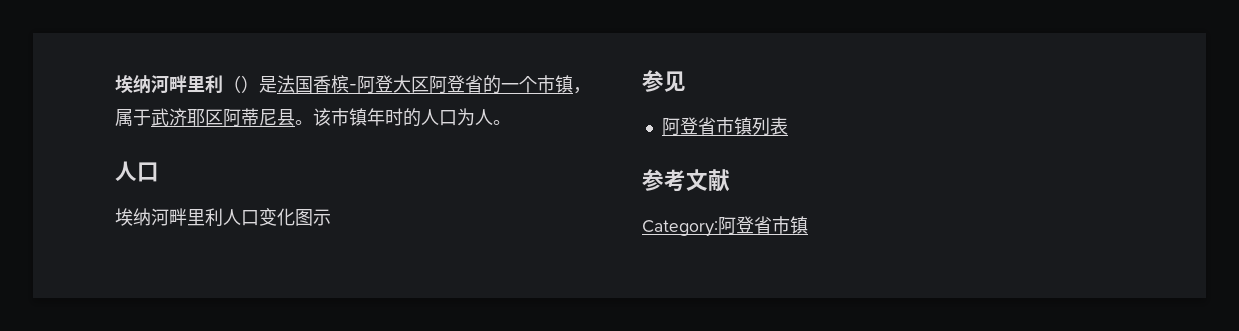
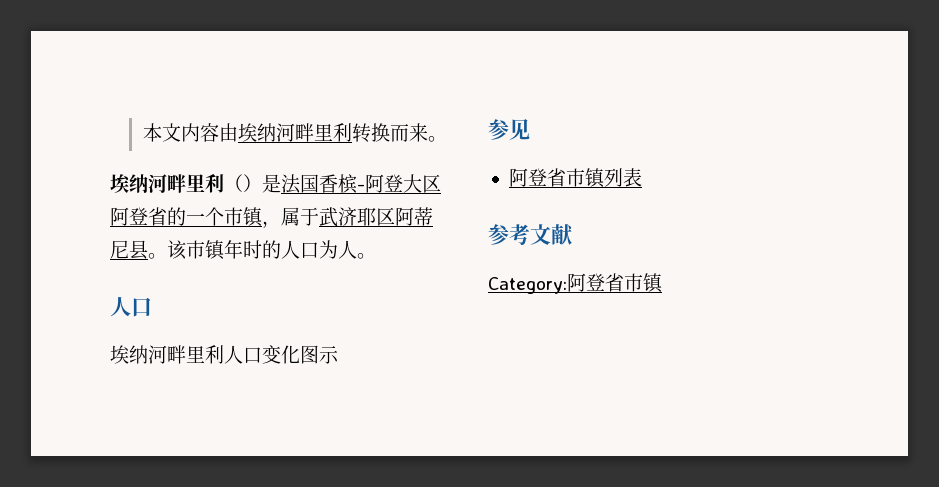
+ 本文内容由埃纳河畔里利转换而来。

